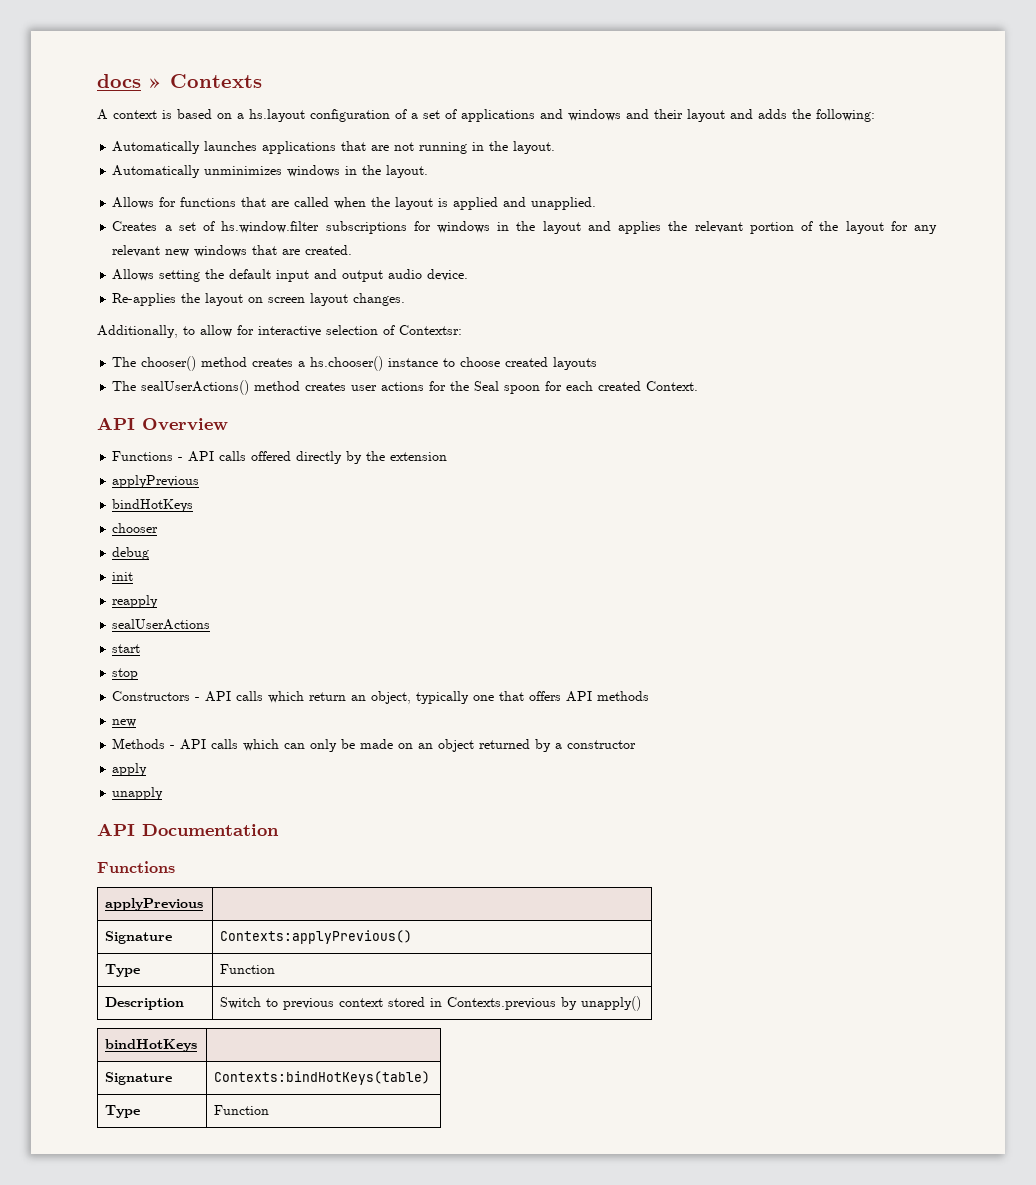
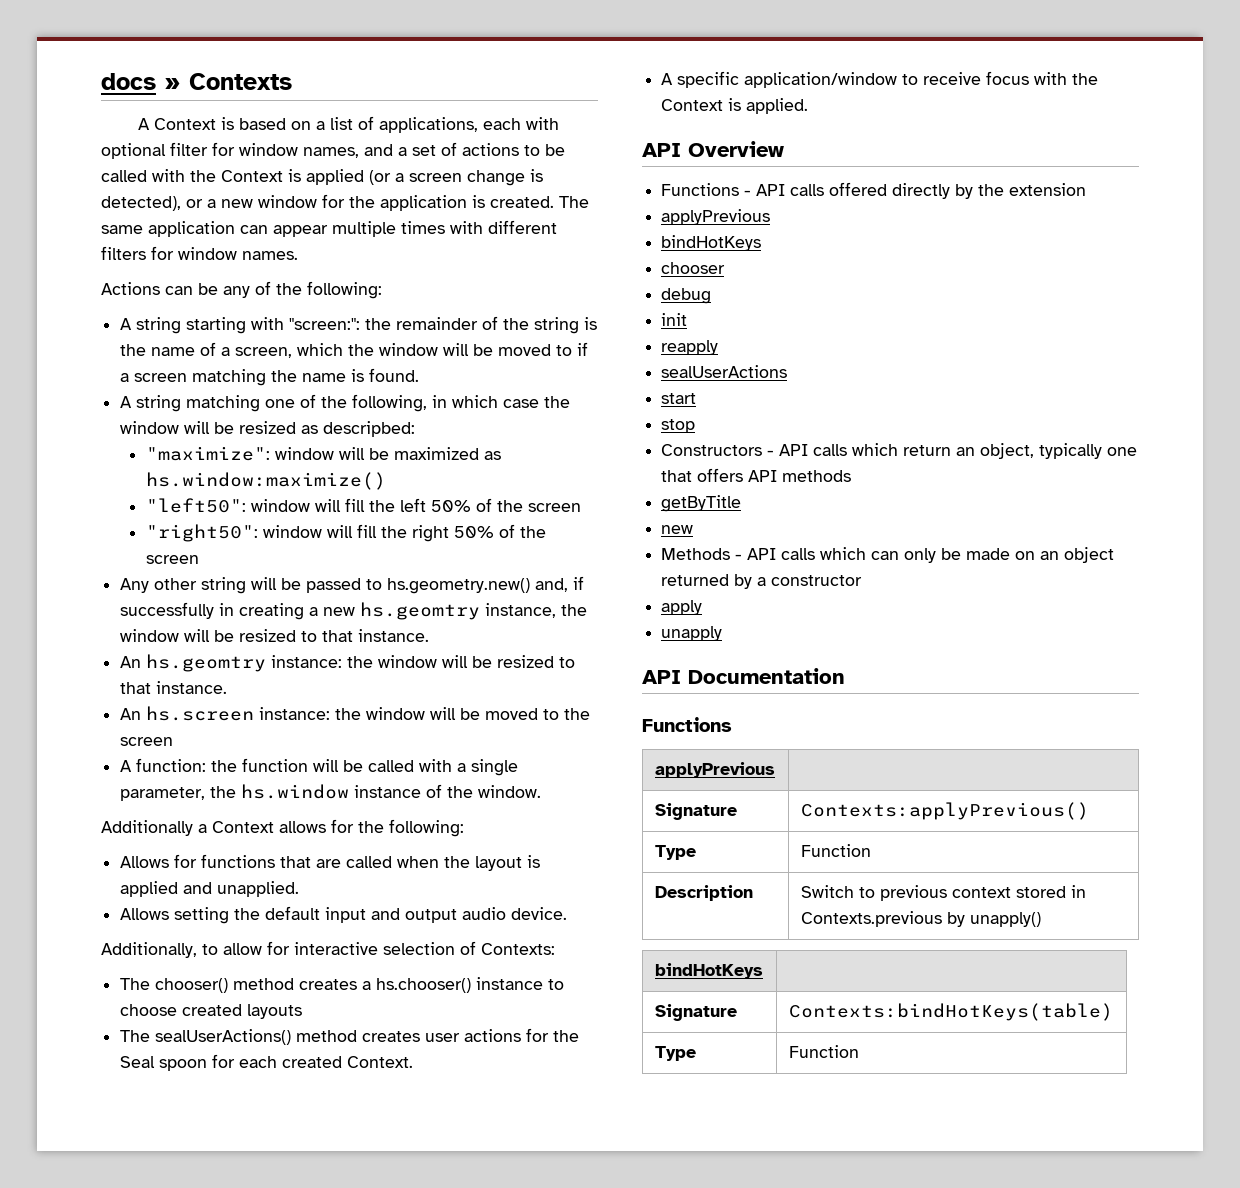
- A context is based on a hs.layout configuration of a set of applications and windows and their layout and adds the following:
- Automatically launches applications that are not running in the layout.
- Automatically unminimizes windows in the layout.
+ A Context is based on a list of applications, each with optional filter for window names, and a set of actions to be called with the Context is applied (or a screen change is detected), or a new window for the application is created. The same application can appear multiple times with different filters for window names.
+ Actions can be any of the following:
+ A string starting with "screen:": the remainder of the string is the name of a screen, which the window will be moved to if a screen matching the name is found.
+ A string matching one of the following, in which case the window will be resized as descripbed:
+ "maximize": window will be maximized as hs.window:maximize()
+ "left50": window will fill the left 50% of the screen
+ "right50": window will fill the right 50% of the screen
+ Any other string will be passed to hs.geometry.new() and, if successfully in creating a new hs.geomtry instance, the window will be resized to that instance.
+ An hs.geomtry instance: the window will be resized to that instance.
+ An hs.screen instance: the window will be moved to the screen
+ A function: the function will be called with a single parameter, the hs.window instance of the window.
+ Additionally a Context allows for the following:
- Creates a set of hs.window.filter subscriptions for windows in the layout and applies the relevant portion of the layout for any relevant new windows that are created.
- Re-applies the layout on screen layout changes.
- Additionally, to allow for interactive selection of Contextsr:
+ Additionally, to allow for interactive selection of Contexts:
+ A specific application/window to receive focus with the Context is applied.
+ getByTitle

